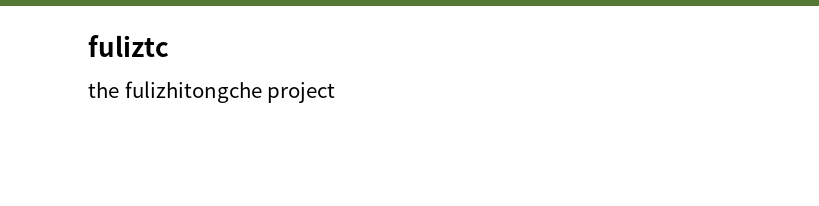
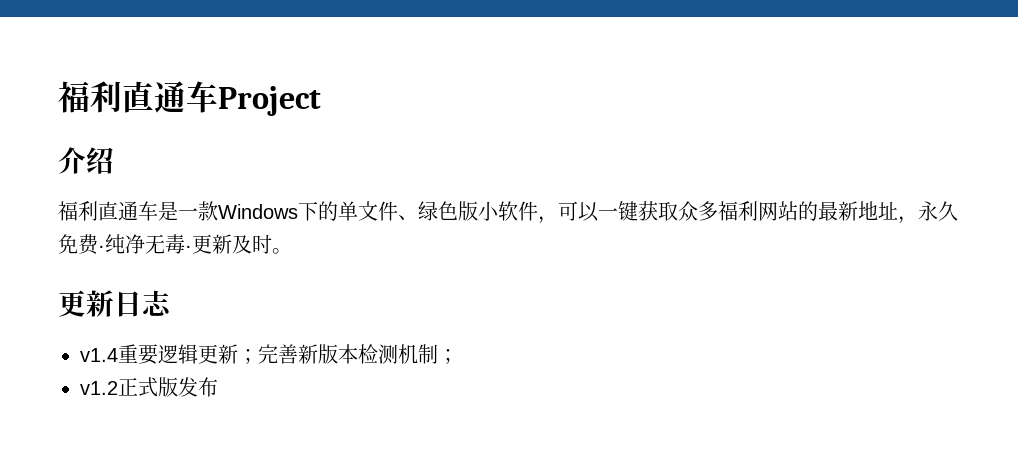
- fuliztc
- the fulizhitongche project
+ 福利直通车Project
+ 介绍
+ 福利直通车是一款Windows下的单文件、绿色版小软件，可以一键获取众多福利网站的最新地址，永久免费·纯净无毒·更新及时。
+ 更新日志
+ v1.4重要逻辑更新；完善新版本检测机制；
+ v1.2正式版发布

